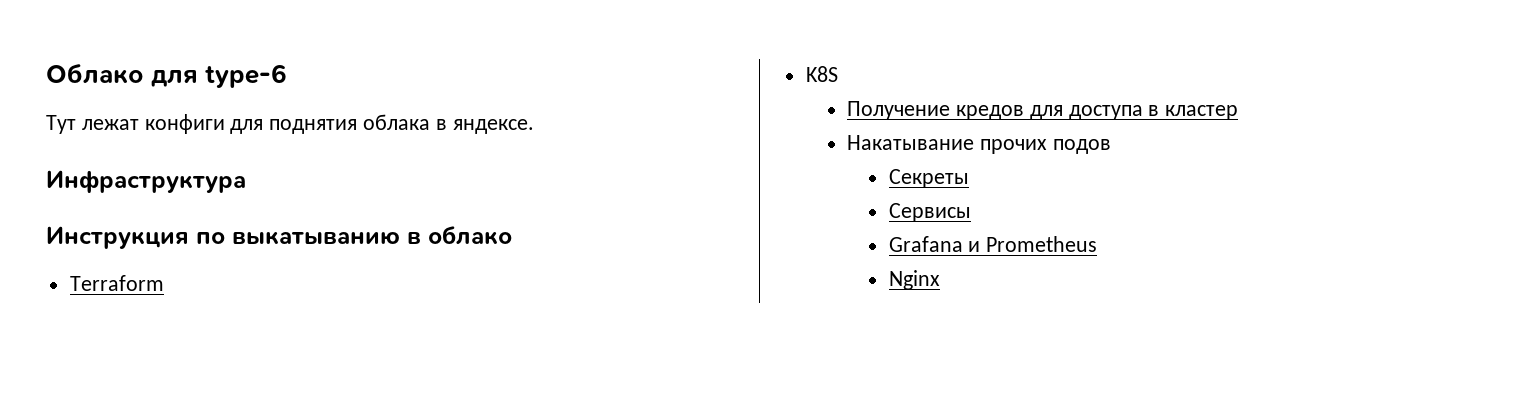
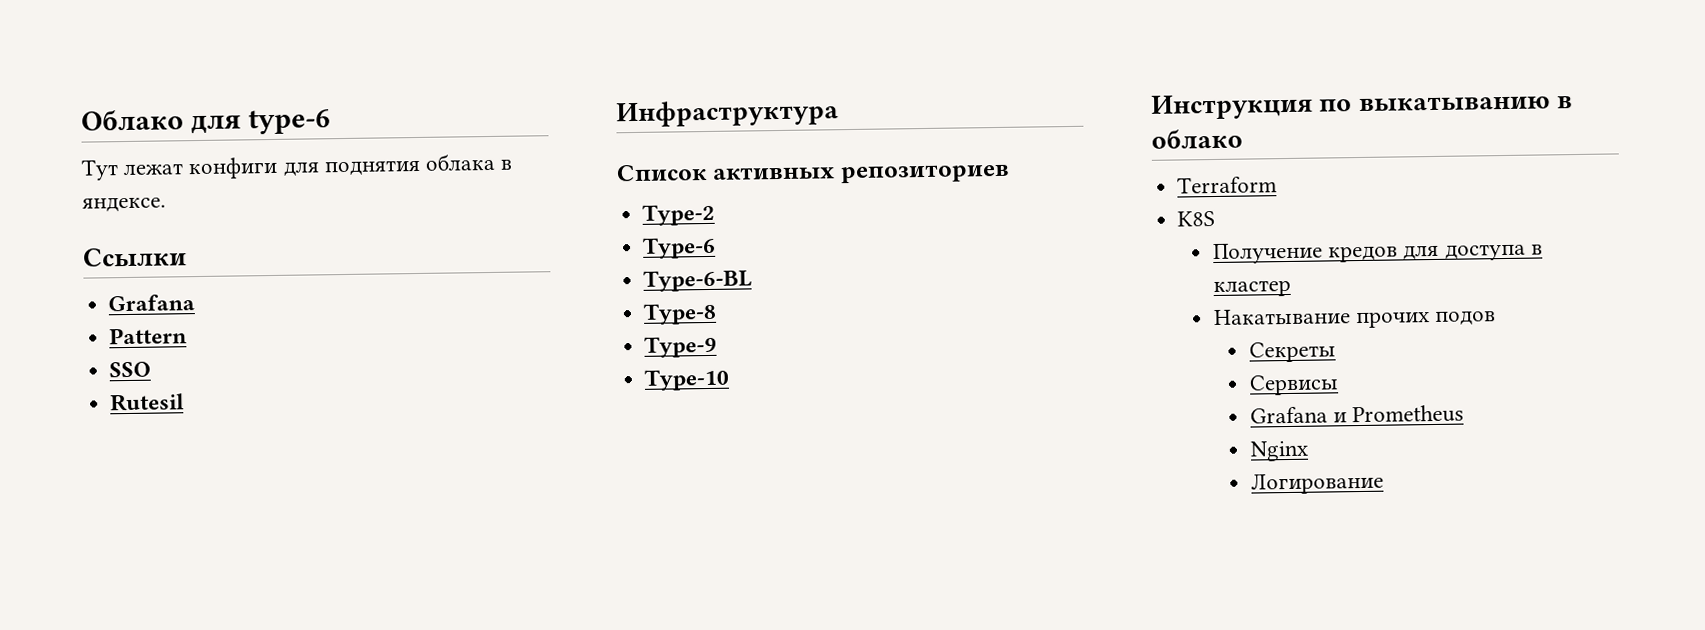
+ Ссылки
+ Grafana
+ Pattern
+ SSO
+ Rutesil
  Инфраструктура
+ Список активных репозиториев
+ Type-2
+ Type-6
+ Type-6-BL
+ Type-8
+ Type-9
+ Type-10
+ Логирование

